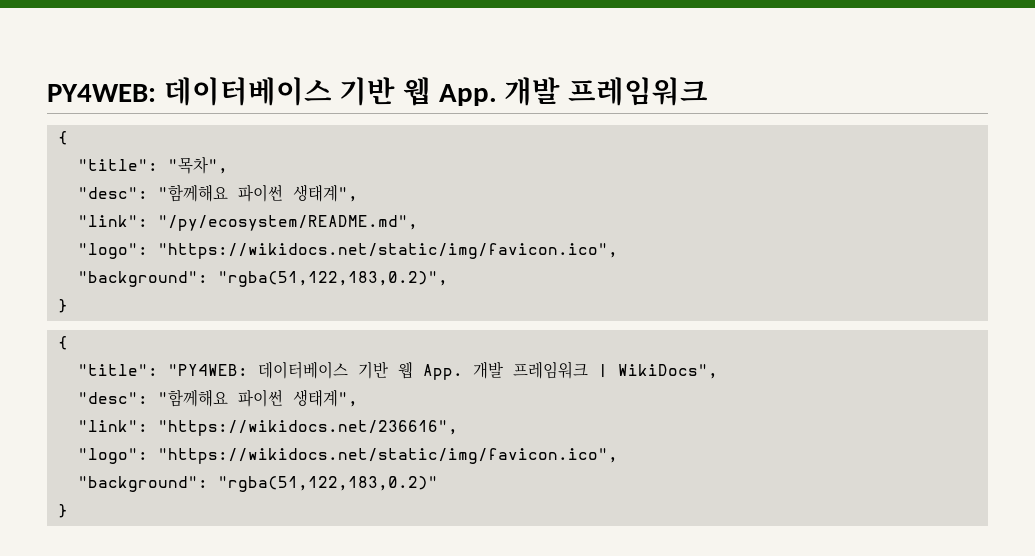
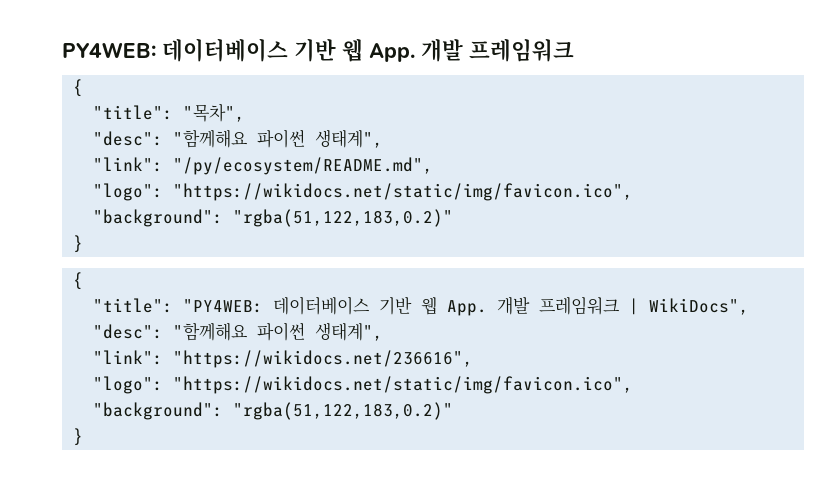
  "link": "/py/ecosystem/README.md",
  "logo": "https://wikidocs.net/static/img/favicon.ico",
- "background": "rgba(51,122,183,0.2)",
+ "background": "rgba(51,122,183,0.2)"

